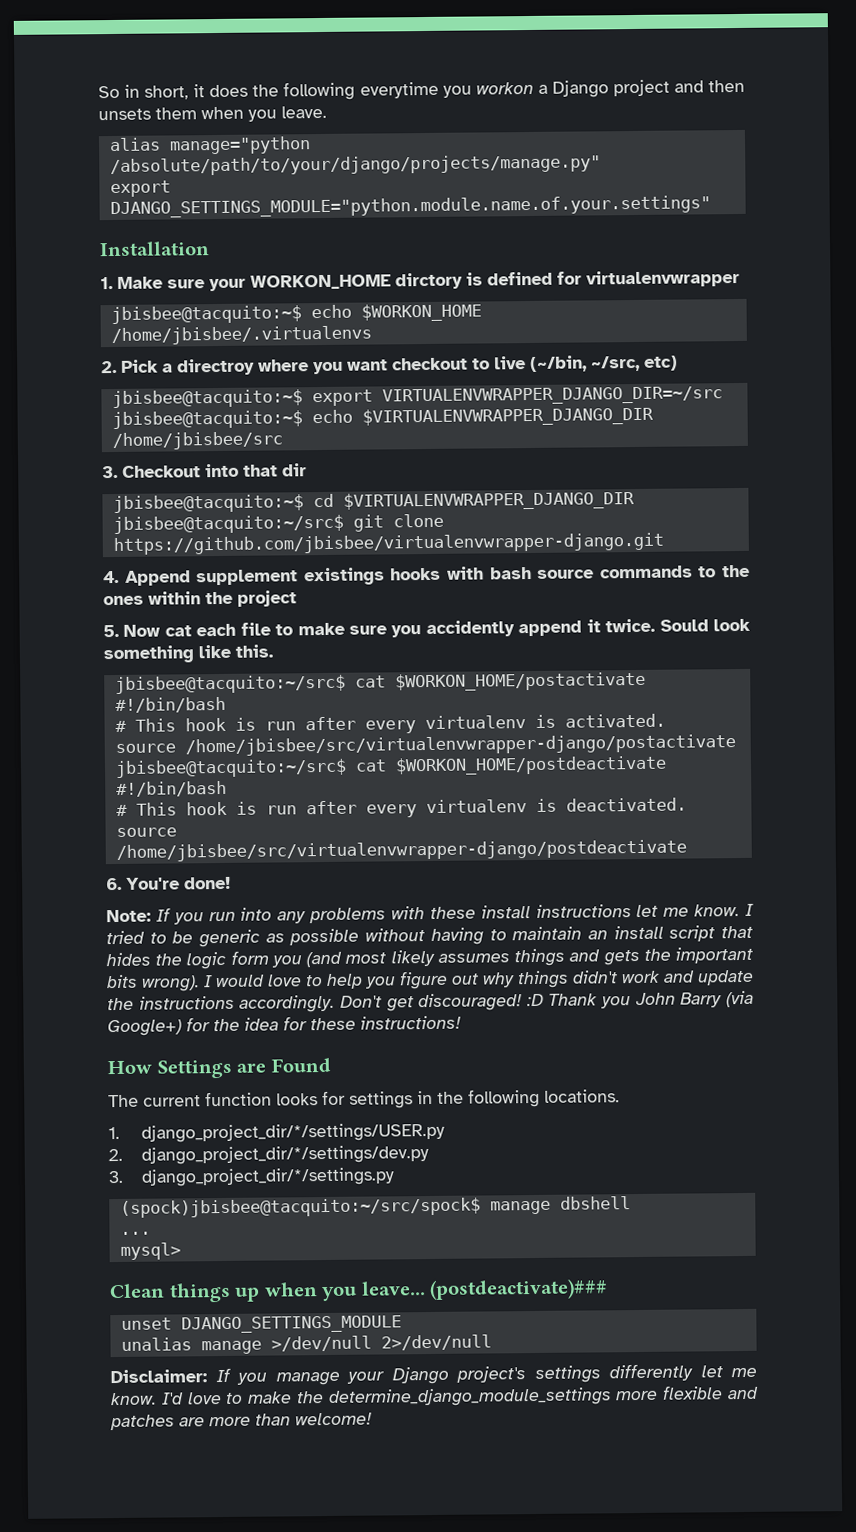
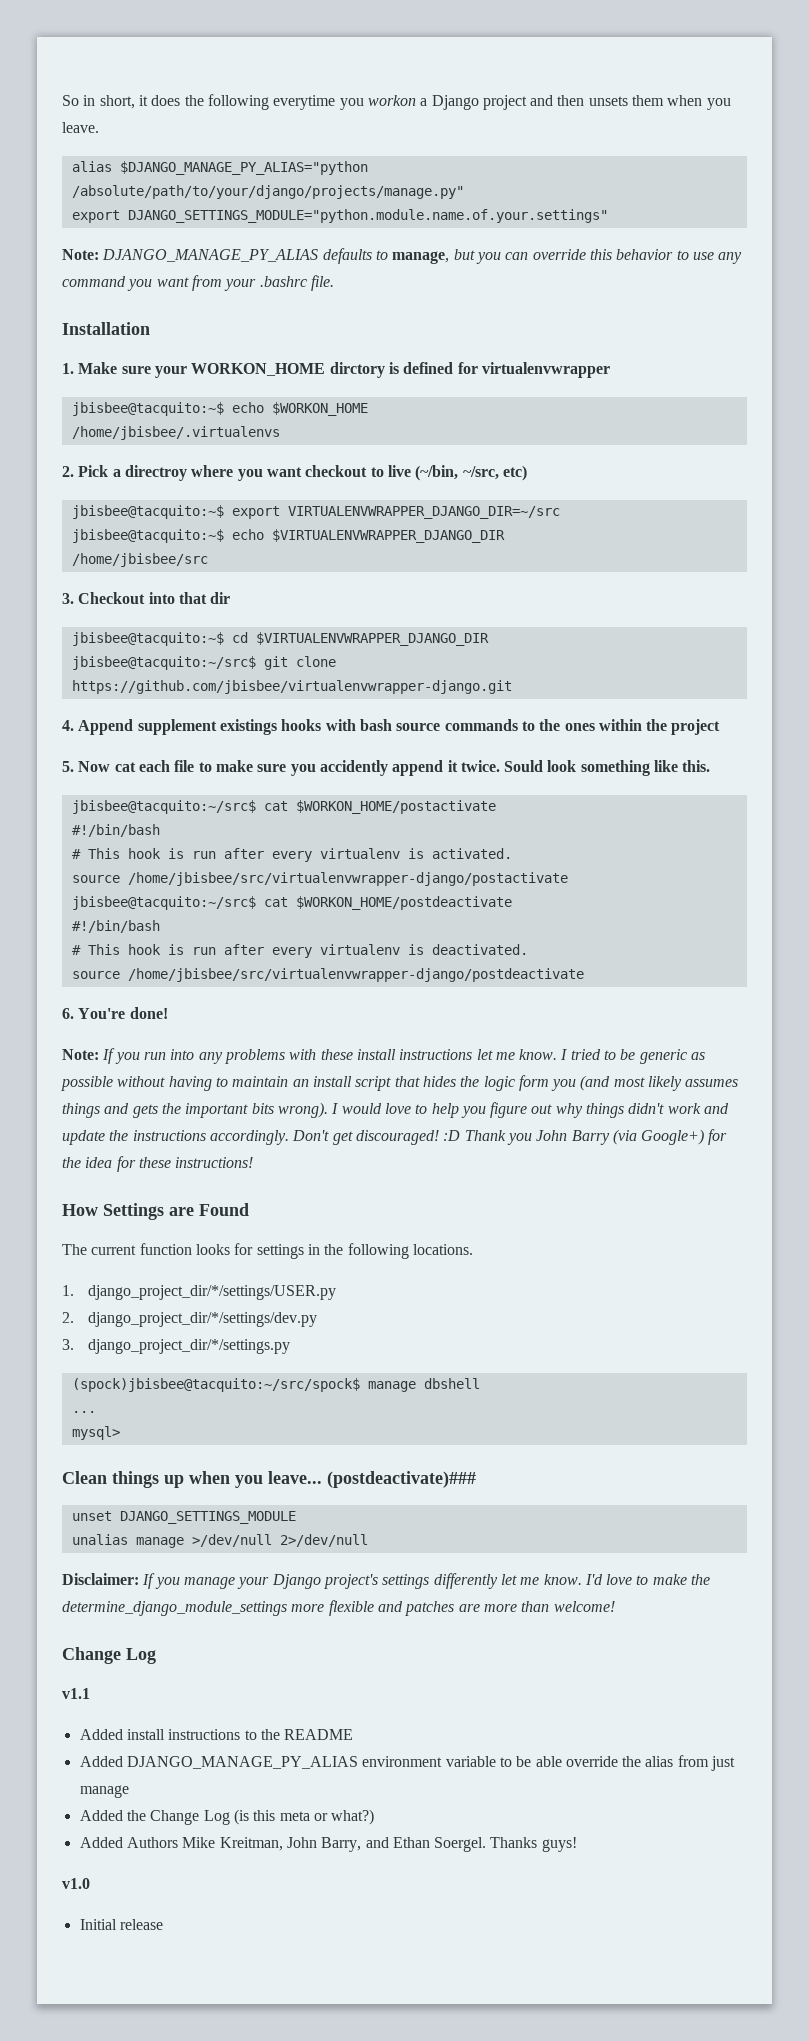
- alias manage="python /absolute/path/to/your/django/projects/manage.py"
+ alias $DJANGO_MANAGE_PY_ALIAS="python /absolute/path/to/your/django/projects/manage.py"
+ Note: DJANGO_MANAGE_PY_ALIAS defaults to manage, but you can override this behavior to use any command you want from your .bashrc file.
  I'd love to make the determine_django_module_settings more flexible and patches are more than welcome!
+ Change Log
+ v1.1
+ Added install instructions to the README
+ Added DJANGO_MANAGE_PY_ALIAS environment variable to be able override the alias from just manage
+ Added the Change Log (is this meta or what?)
+ Added Authors Mike Kreitman, John Barry, and Ethan Soergel. Thanks guys!
+ v1.0
+ Initial release

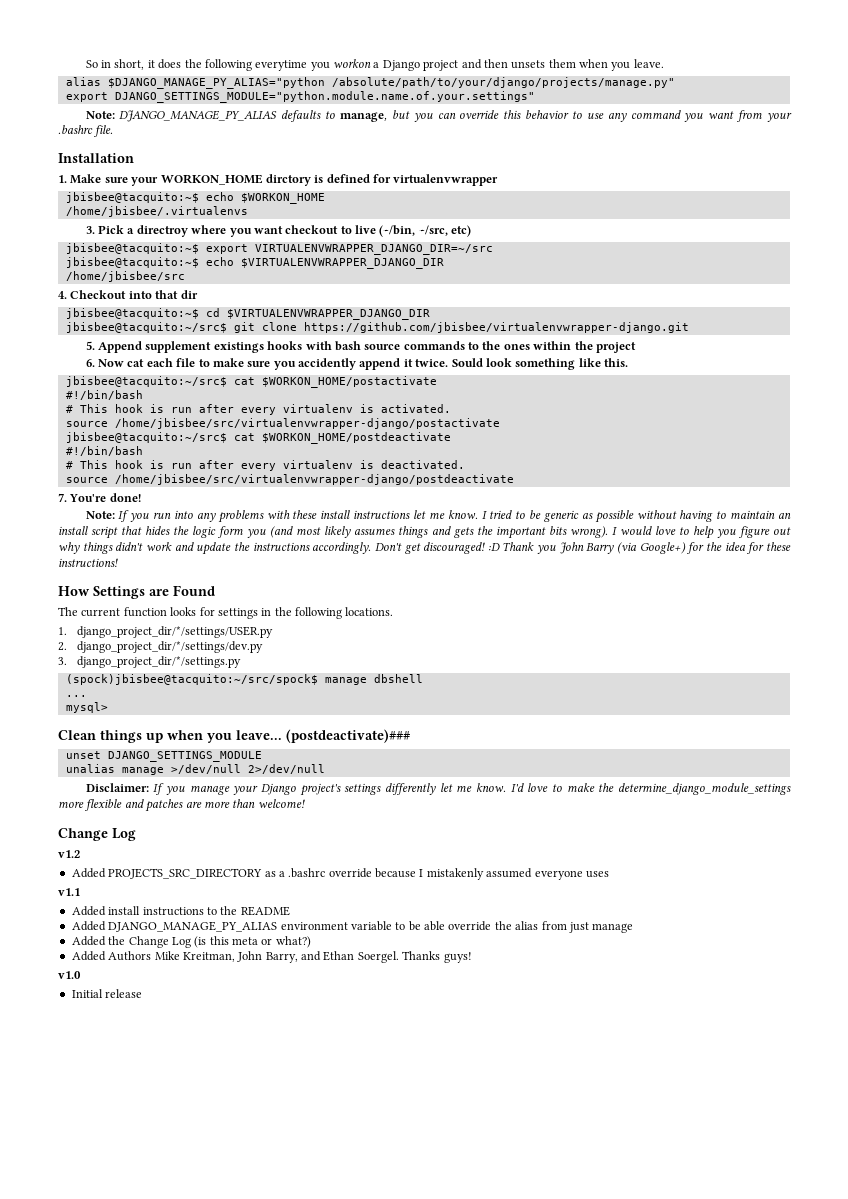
- 2. Pick a directroy where you want checkout to live (~/bin, ~/src, etc)
+ 3. Pick a directroy where you want checkout to live (~/bin, ~/src, etc)
- 3. Checkout into that dir
+ 4. Checkout into that dir
- 4. Append supplement existings hooks with bash source commands to the ones within the project
+ 5. Append supplement existings hooks with bash source commands to the ones within the project
- 5. Now cat each file to make sure you accidently append it twice.
+ 6. Now cat each file to make sure you accidently append it twice.
- 6. You're done!
+ 7. You're done!
+ v1.2
+ Added PROJECTS_SRC_DIRECTORY as a .bashrc override because I mistakenly assumed everyone uses

